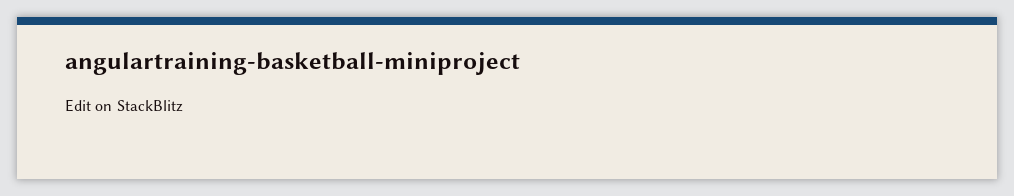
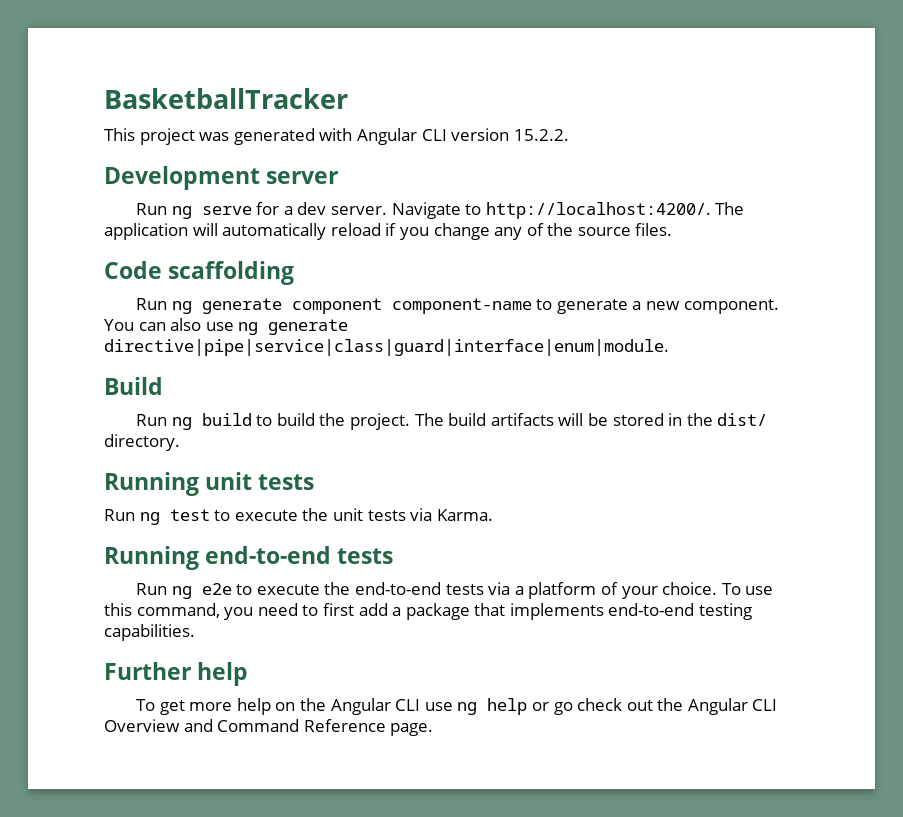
- angulartraining-basketball-miniproject
- Edit on StackBlitz
+ BasketballTracker
+ This project was generated with Angular CLI version 15.2.2.
+ Development server
+ Run ng serve for a dev server. Navigate to http://localhost:4200/. The application will automatically reload if you change any of the source files.
+ Code scaffolding
+ Run ng generate component component-name to generate a new component. You can also use ng generate directive|pipe|service|class|guard|interface|enum|module.
+ Build
+ Run ng build to build the project. The build artifacts will be stored in the dist/ directory.
+ Running unit tests
+ Run ng test to execute the unit tests via Karma.
+ Running end-to-end tests
+ Run ng e2e to execute the end-to-end tests via a platform of your choice. To use this command, you need to first add a package that implements end-to-end testing capabilities.
+ Further help
+ To get more help on the Angular CLI use ng help or go check out the Angular CLI Overview and Command Reference page.

